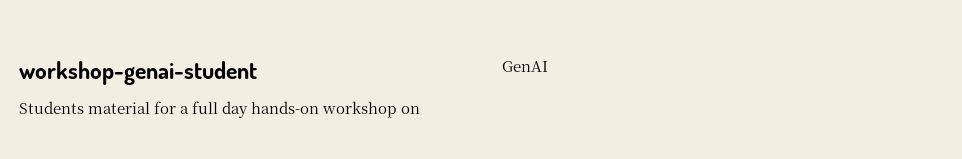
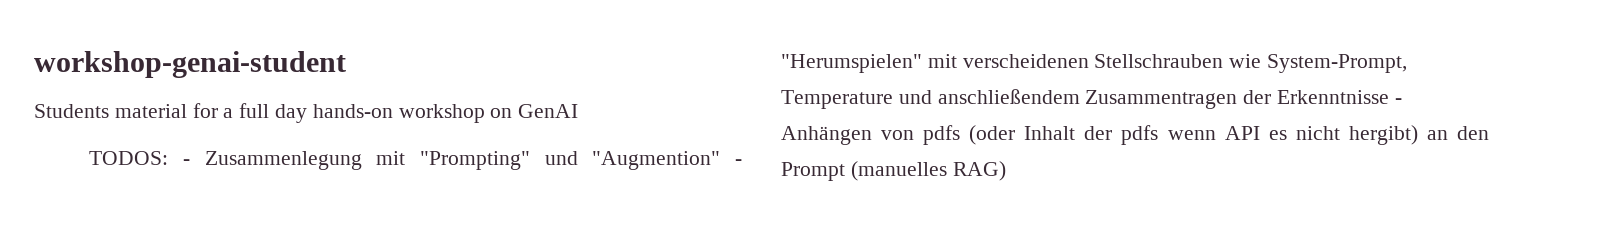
+ TODOS: - Zusammenlegung mit "Prompting" und "Augmention" - "Herumspielen" mit verscheidenen Stellschrauben wie System-Prompt, Temperature und anschließendem Zusammentragen der Erkenntnisse - Anhängen von pdfs (oder Inhalt der pdfs wenn API es nicht hergibt) an den Prompt (manuelles RAG)

